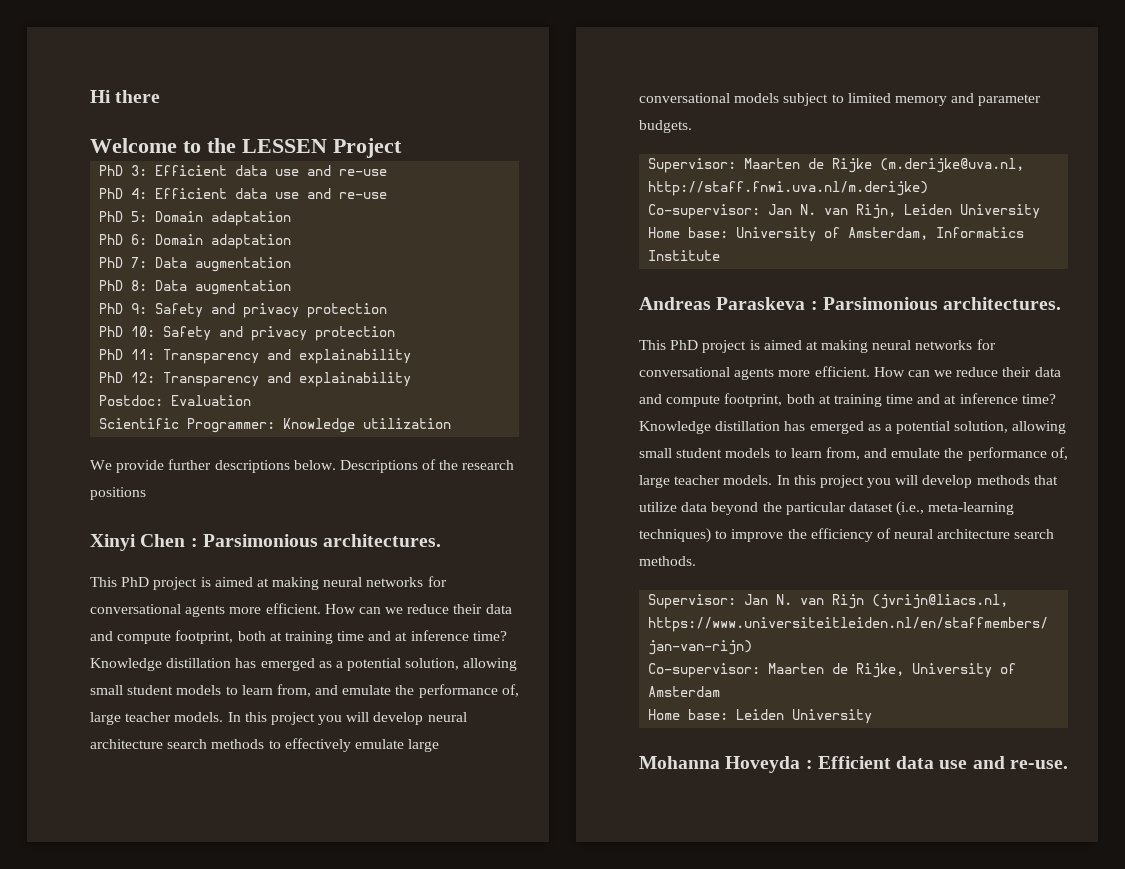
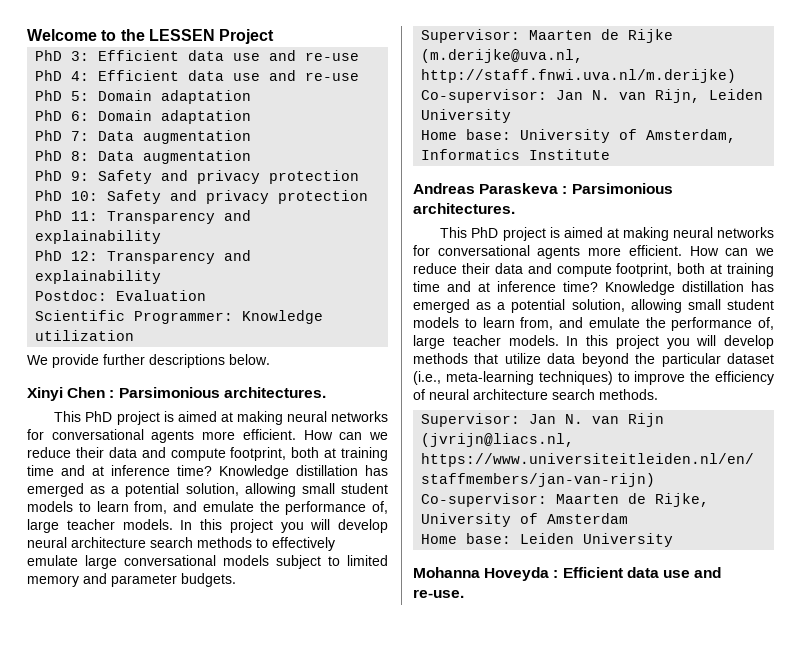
- Hi there
- Descriptions of the research positions

